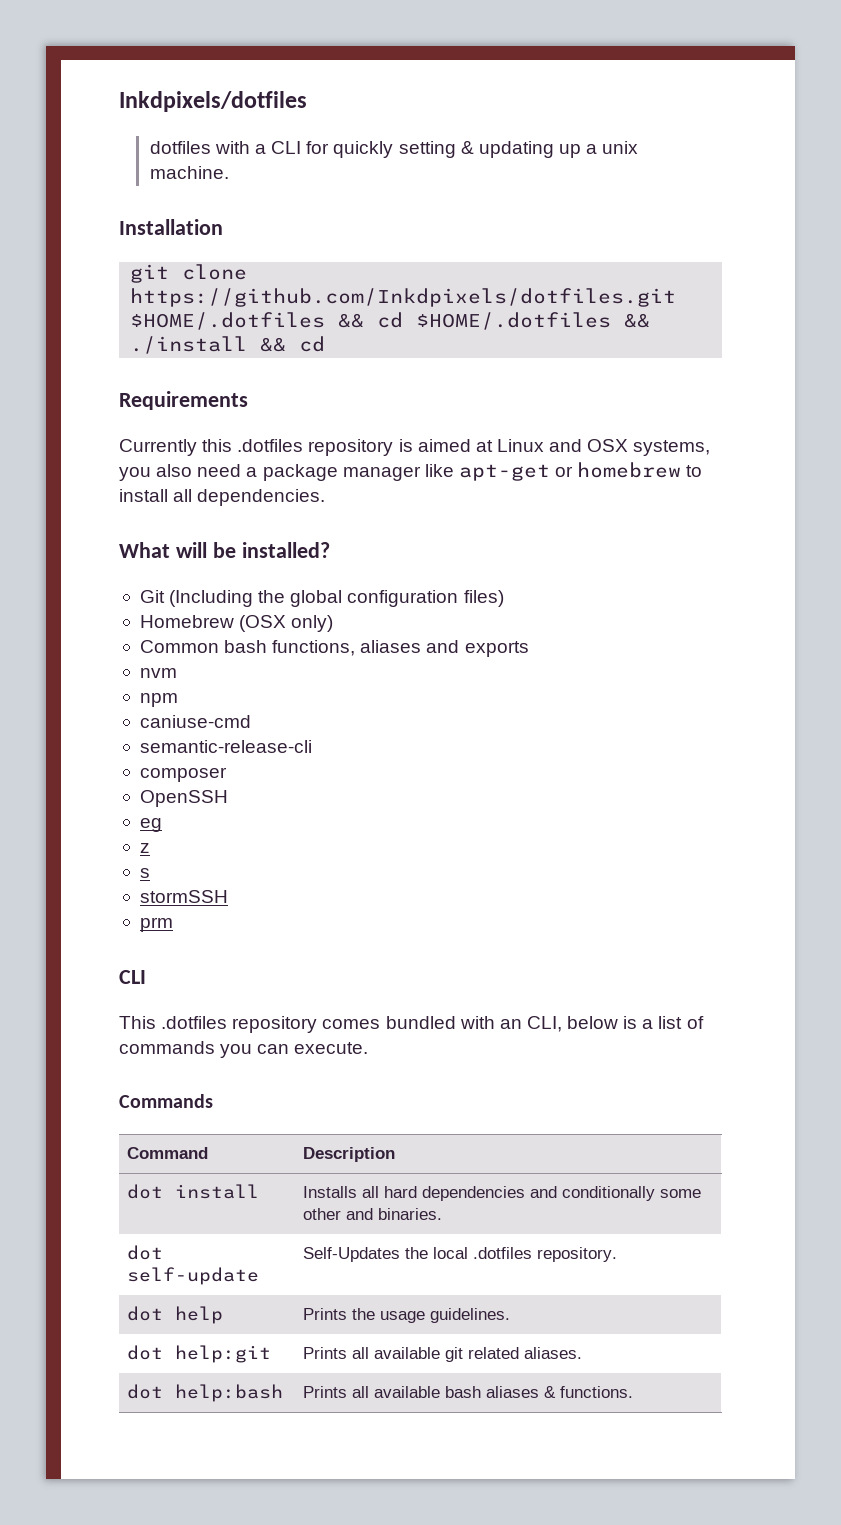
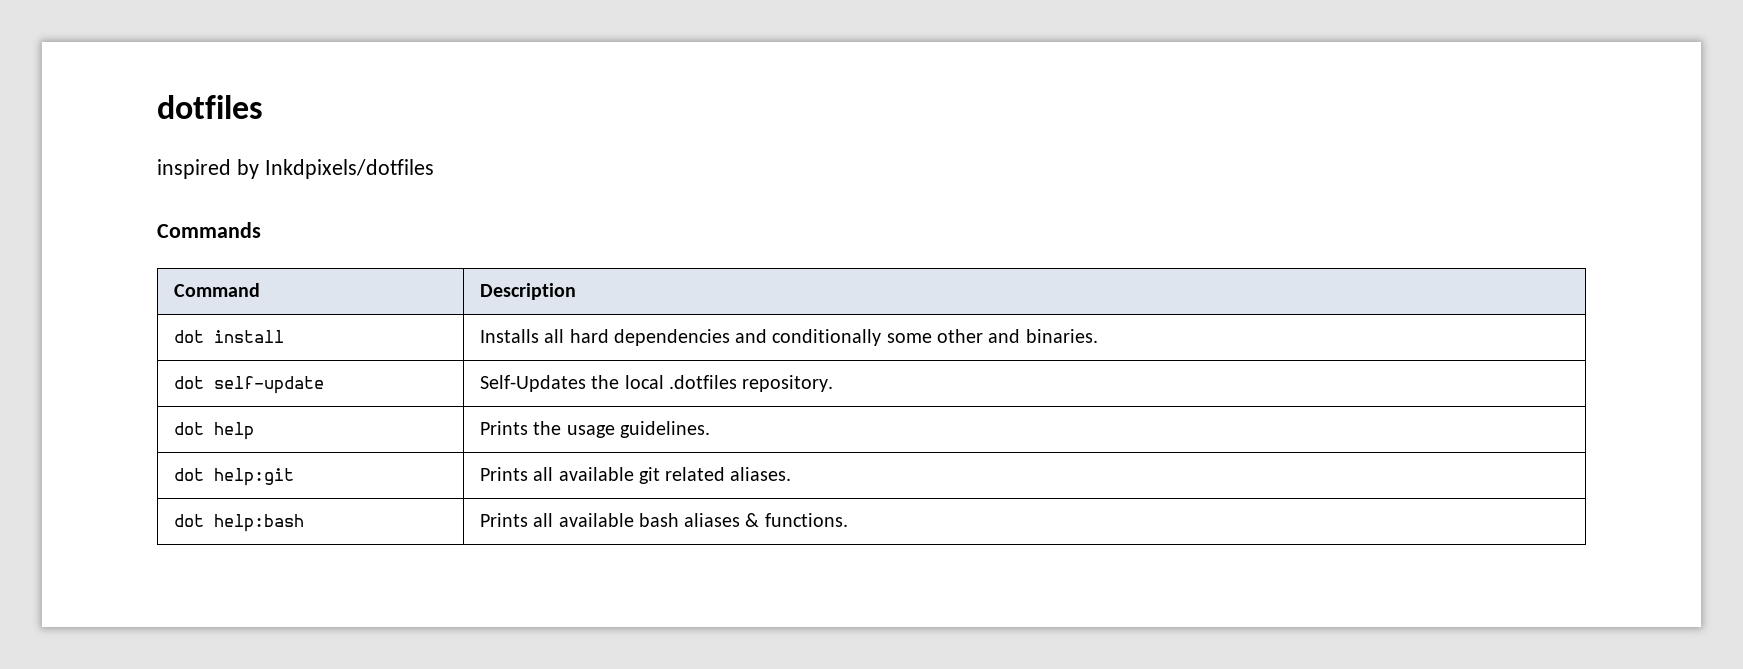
- Inkdpixels/dotfiles
- dotfiles with a CLI for quickly setting & updating up a unix machine.
- Installation
- git clone https://github.com/Inkdpixels/dotfiles.git $HOME/.dotfiles && cd $HOME/.dotfiles && ./install && cd
- Requirements
- Currently this .dotfiles repository is aimed at Linux and OSX systems, you also need a package manager like apt-get or homebrew to install all dependencies.
- What will be installed?
- Git (Including the global configuration files)
- Homebrew (OSX only)
- Common bash functions, aliases and exports
- nvm
- npm
- caniuse-cmd
- semantic-release-cli
- composer
- OpenSSH
- eg
- z
- s
- stormSSH
- prm
- CLI
- This .dotfiles repository comes bundled with an CLI, below is a list of commands you can execute.
+ dotfiles
+ inspired by Inkdpixels/dotfiles

